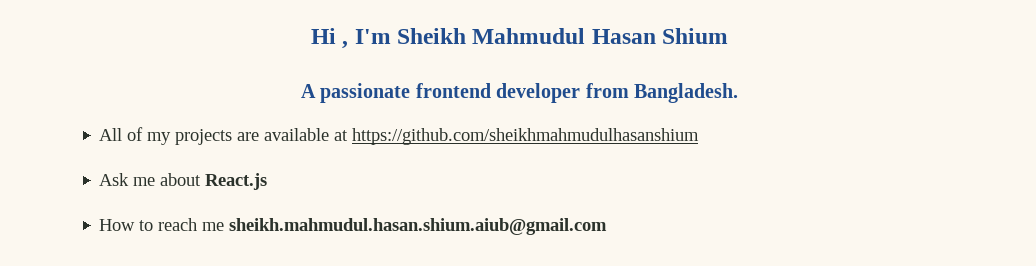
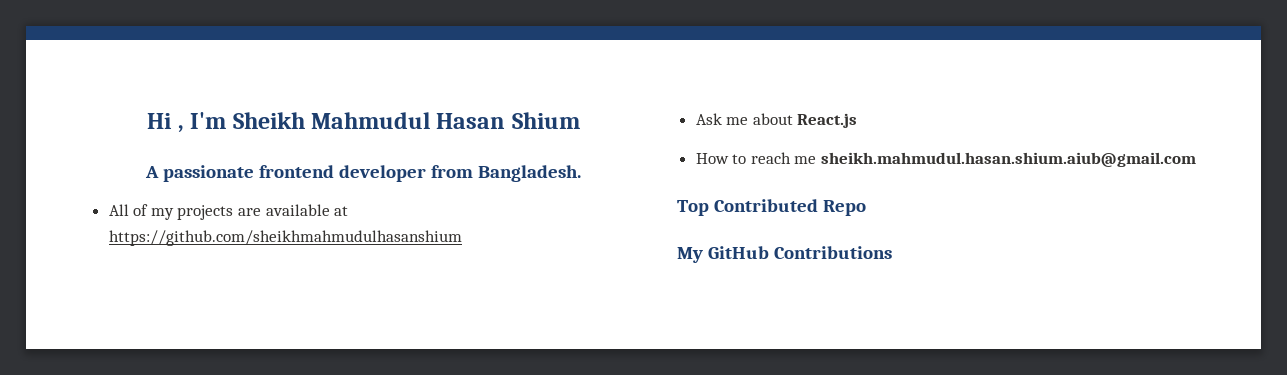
+ Top Contributed Repo
+ My GitHub Contributions

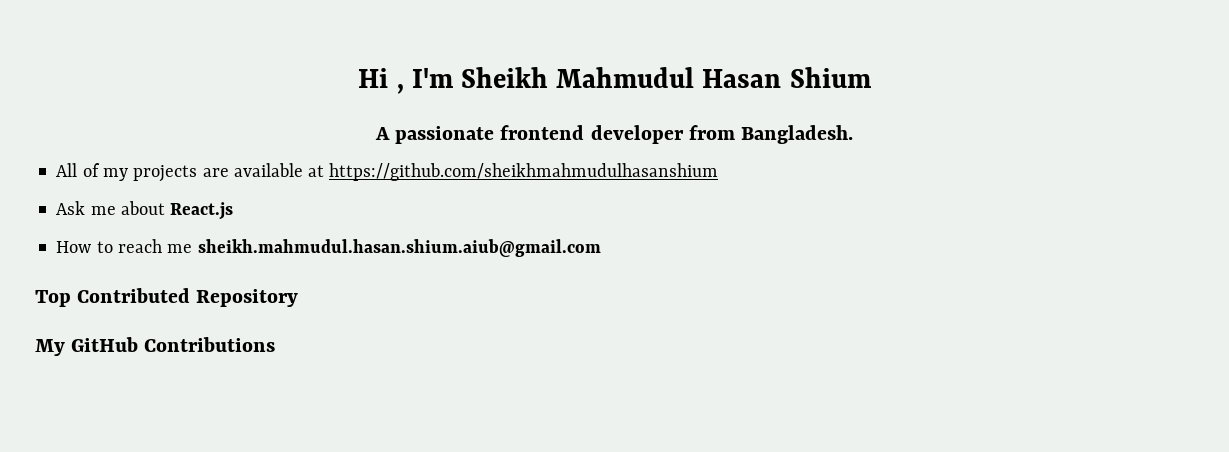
- Top Contributed Repo
+ Top Contributed Repository

